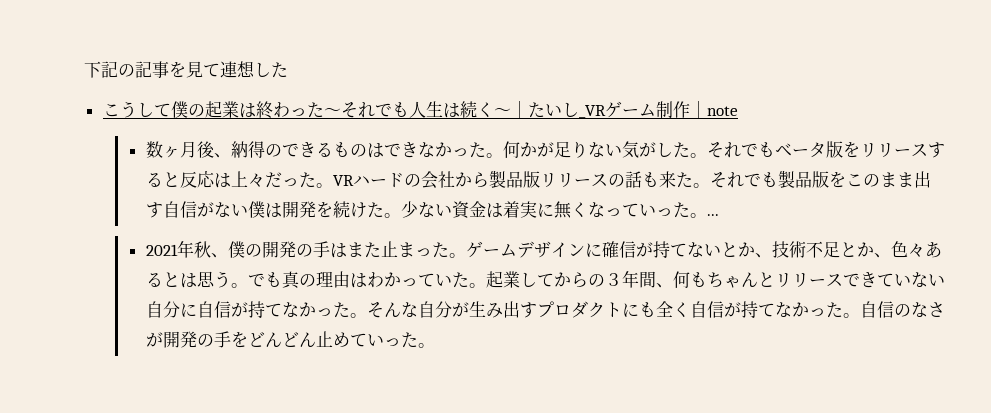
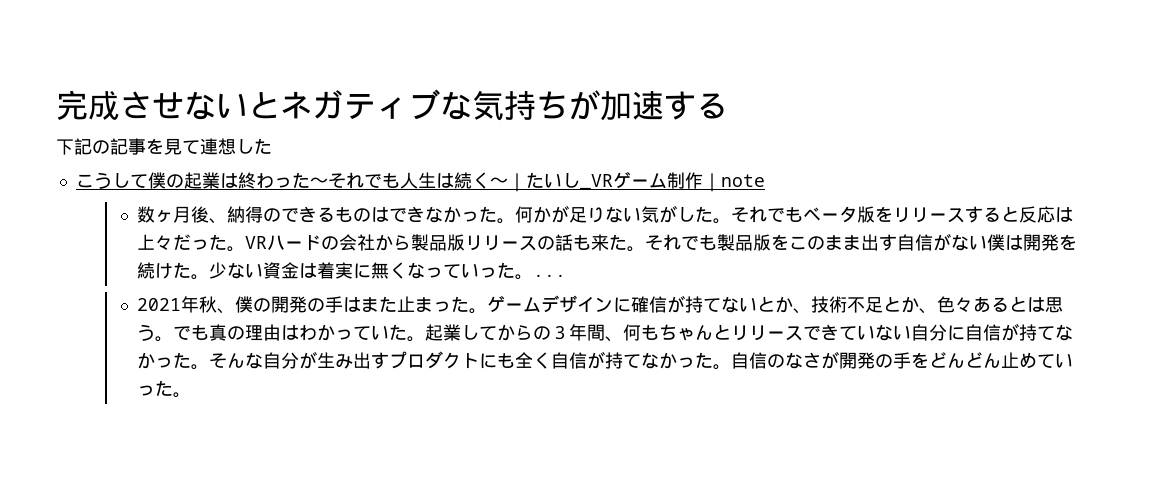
+ 完成させないとネガティブな気持ちが加速する

